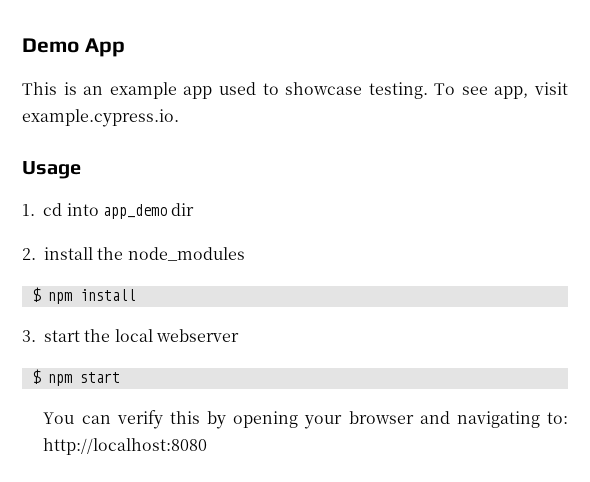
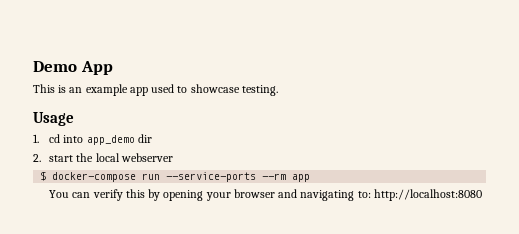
- To see app, visit example.cypress.io.
- 2. install the node_modules
- $ npm install
- 3. start the local webserver
+ 2. start the local webserver
- $ npm start
+ $ docker-compose run --service-ports --rm app

